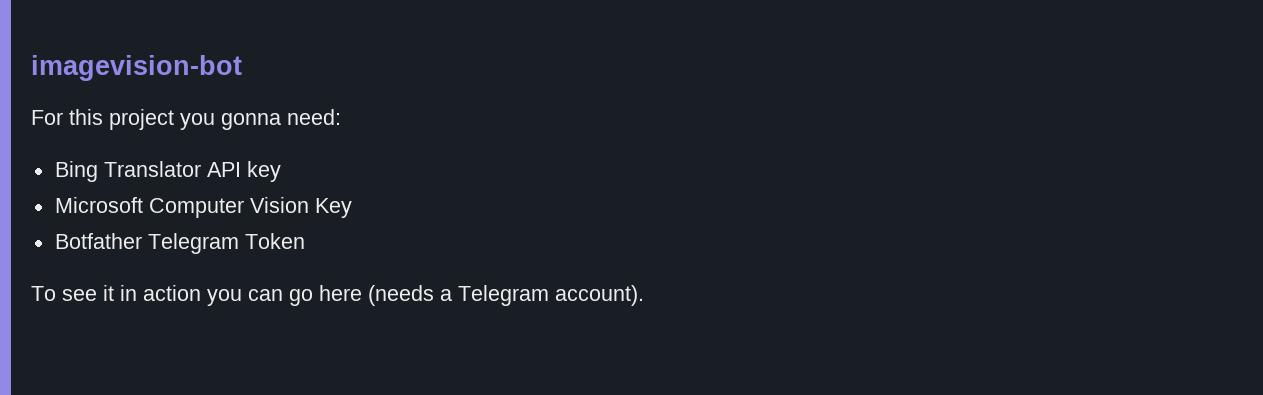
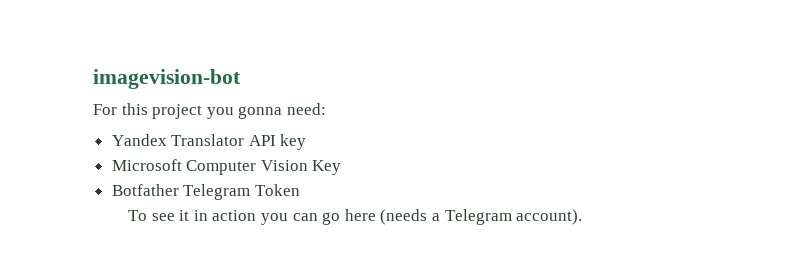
- Bing Translator API key
+ Yandex Translator API key

